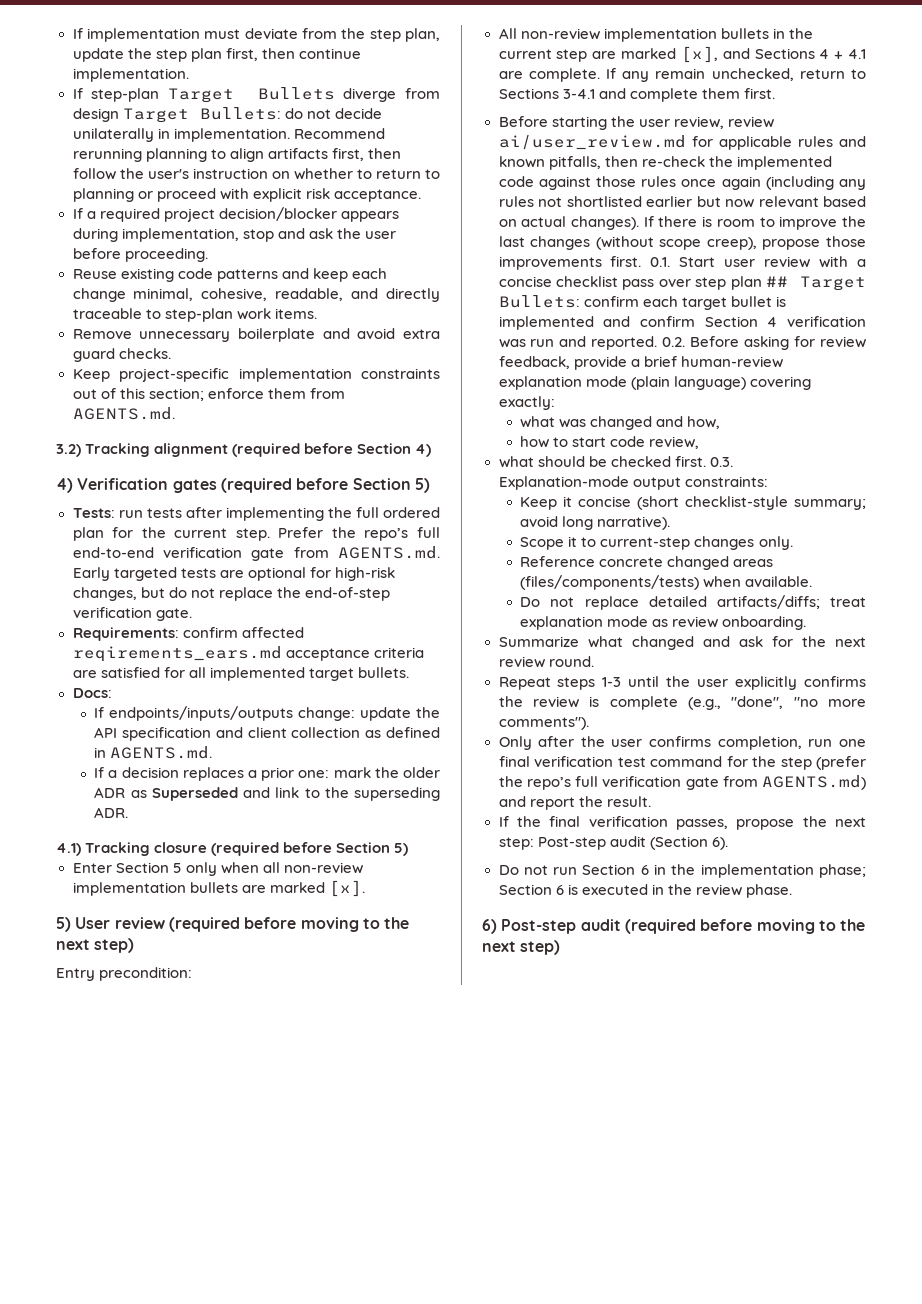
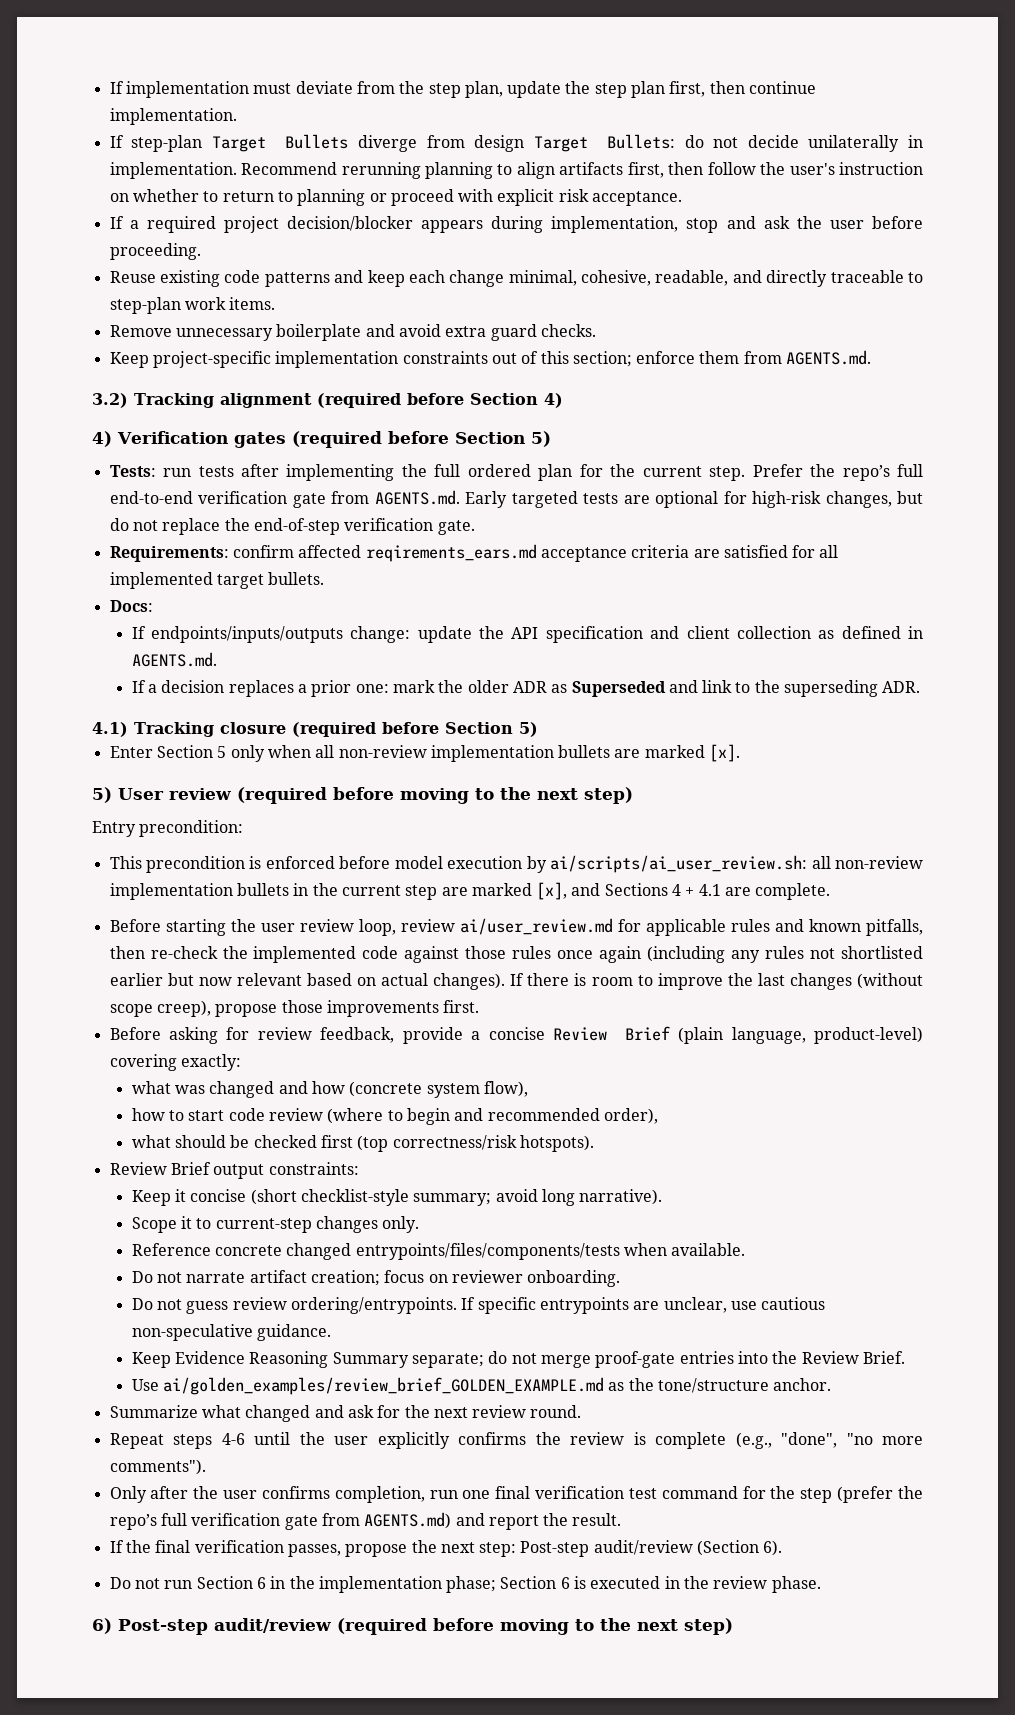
- All non-review implementation bullets in the current step are marked [x], and Sections 4 + 4.1 are complete. If any remain unchecked, return to Sections 3-4.1 and complete them first.
+ This precondition is enforced before model execution by ai/scripts/ai_user_review.sh: all non-review implementation bullets in the current step are marked [x], and Sections 4 + 4.1 are complete.
- Before starting the user review, review ai/user_review.md for applicable rules and known pitfalls, then re-check the implemented code against those rules once again (including any rules not shortlisted earlier but now relevant based on actual changes).
+ Before starting the user review loop, review ai/user_review.md for applicable rules and known pitfalls, then re-check the implemented code against those rules once again (including any rules not shortlisted earlier but now relevant based on actual changes).
- If there is room to improve the last changes (without scope creep), propose those improvements first. 0.1. Start user review with a concise checklist pass over step plan ## Target Bullets: confirm each target bullet is implemented and confirm Section 4 verification was run and reported. 0.2. Before asking for review feedback, provide a brief human-review explanation mode (plain language) covering exactly:
+ If there is room to improve the last changes (without scope creep), propose those improvements first.
+ Before asking for review feedback, provide a concise Review Brief (plain language, product-level) covering exactly:
- what was changed and how,
+ what was changed and how (concrete system flow),
- how to start code review,
- what should be checked first. 0.3. Explanation-mode output constraints:
+ how to start code review (where to begin and recommended order),
+ what should be checked first (top correctness/risk hotspots).
+ Review Brief output constraints:
- Reference concrete changed areas (files/components/tests) when available.
+ Reference concrete changed entrypoints/files/components/tests when available.
- Do not replace detailed artifacts/diffs; treat explanation mode as review onboarding.
+ Do not narrate artifact creation; focus on reviewer onboarding.
+ Do not guess review ordering/entrypoints. If specific entrypoints are unclear, use cautious non-speculative guidance.
+ Keep Evidence Reasoning Summary separate; do not merge proof-gate entries into the Review Brief.
+ Use ai/golden_examples/review_brief_GOLDEN_EXAMPLE.md as the tone/structure anchor.
- Repeat steps 1-3 until the user explicitly confirms the review is complete (e.g., "done", "no more comments").
+ Repeat steps 4-6 until the user explicitly confirms the review is complete (e.g., "done", "no more comments").
- If the final verification passes, propose the next step: Post-step audit (Section 6).
+ If the final verification passes, propose the next step: Post-step audit/review (Section 6).
- 6) Post-step audit (required before moving to the next step)
+ 6) Post-step audit/review (required before moving to the next step)

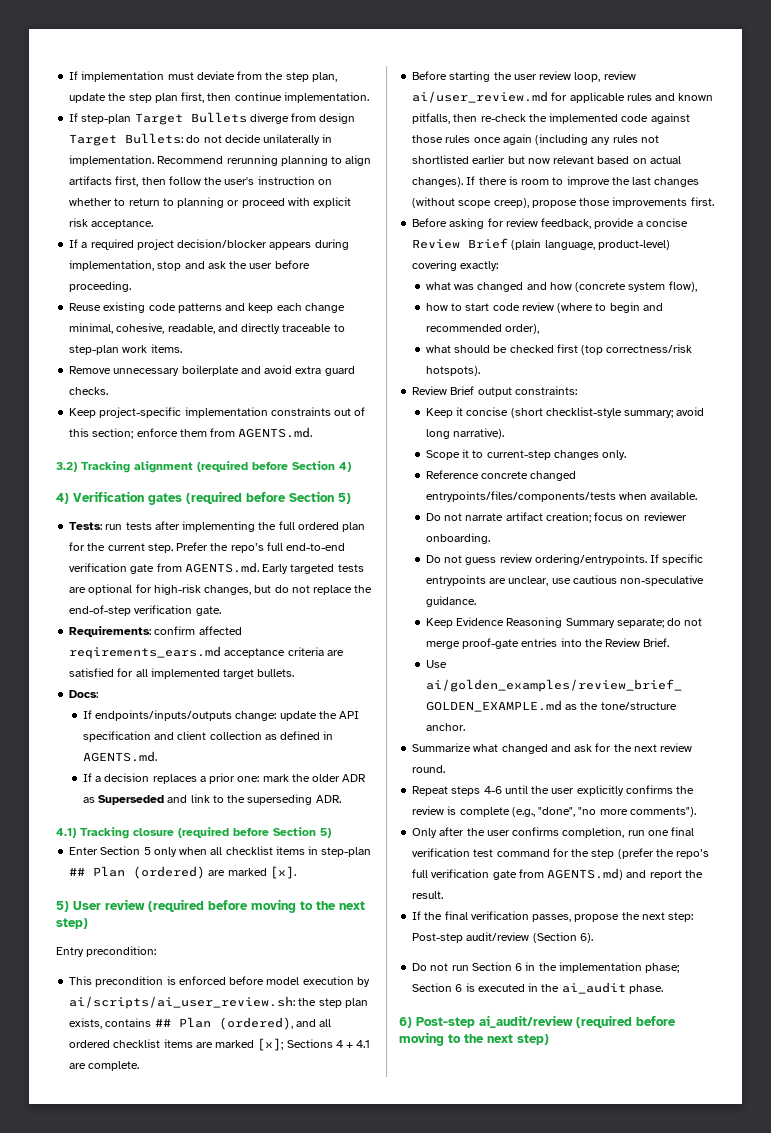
- Enter Section 5 only when all non-review implementation bullets are marked [x].
+ Enter Section 5 only when all checklist items in step-plan ## Plan (ordered) are marked [x].
- This precondition is enforced before model execution by ai/scripts/ai_user_review.sh: all non-review implementation bullets in the current step are marked [x], and Sections 4 + 4.1 are complete.
+ This precondition is enforced before model execution by ai/scripts/ai_user_review.sh: the step plan exists, contains ## Plan (ordered), and all ordered checklist items are marked [x]; Sections 4 + 4.1 are complete.
- Do not run Section 6 in the implementation phase; Section 6 is executed in the review phase.
+ Do not run Section 6 in the implementation phase; Section 6 is executed in the ai_audit phase.
- 6) Post-step audit/review (required before moving to the next step)
+ 6) Post-step ai_audit/review (required before moving to the next step)

